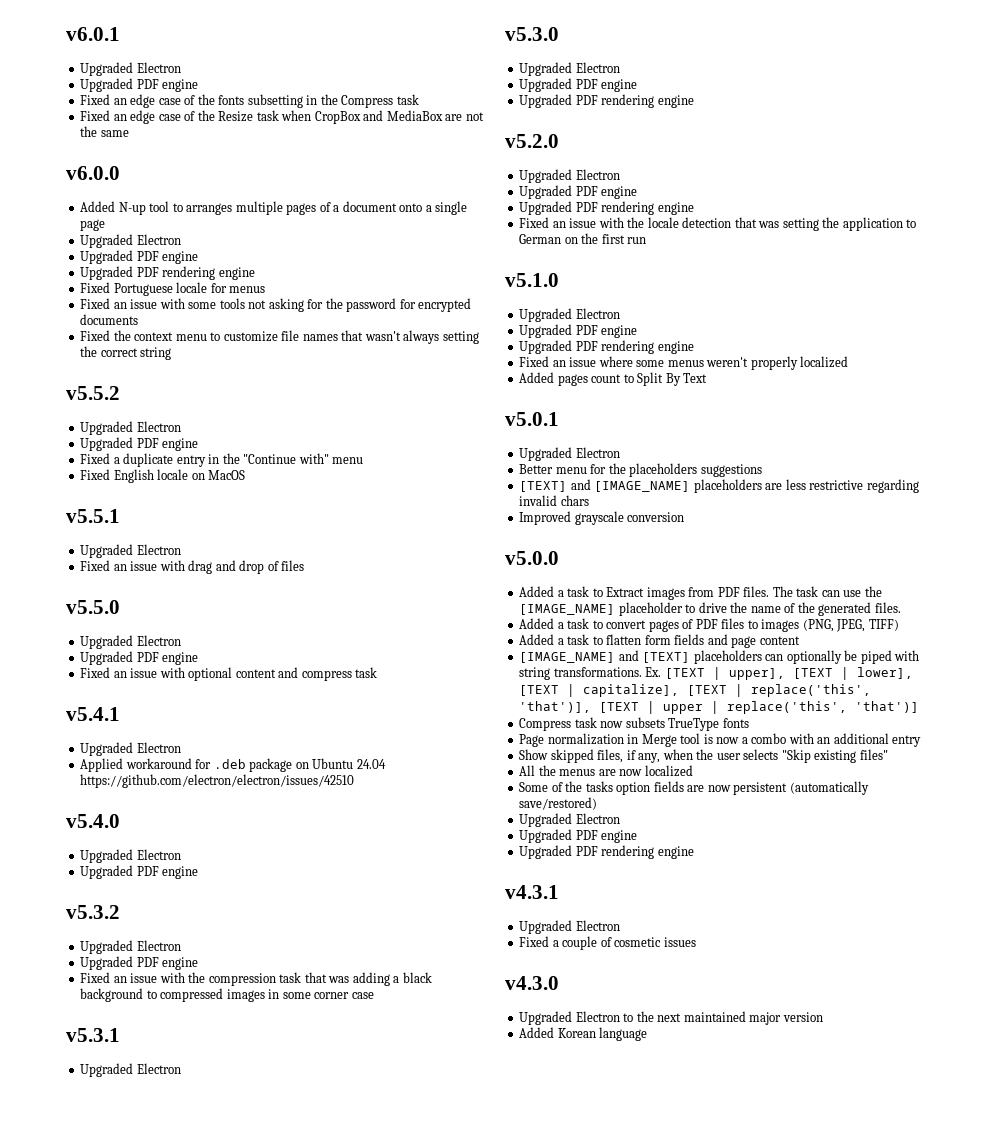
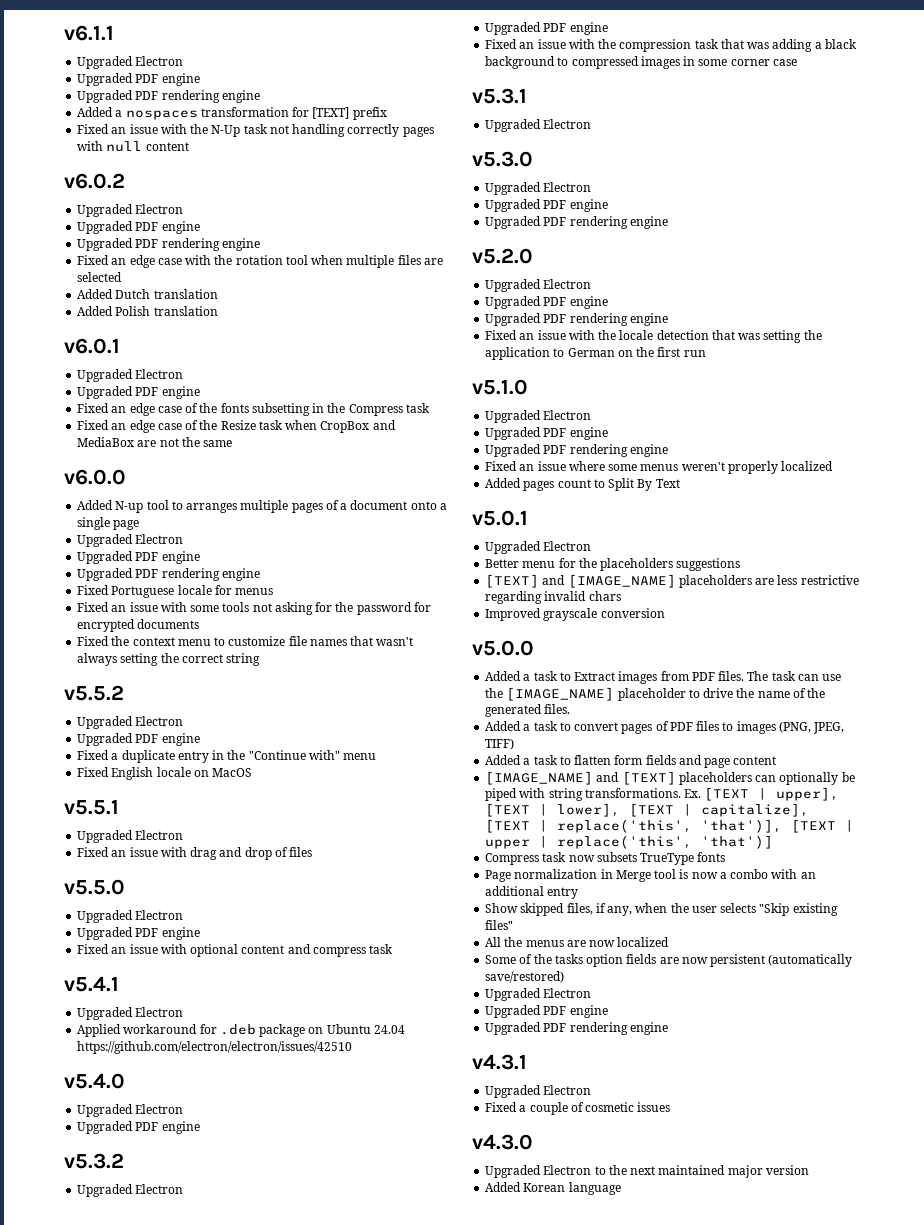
+ v6.1.1
+ Upgraded Electron
+ Upgraded PDF engine
+ Upgraded PDF rendering engine
+ Added a nospaces transformation for [TEXT] prefix
+ Fixed an issue with the N-Up task not handling correctly pages with null content
+ v6.0.2
+ Upgraded Electron
+ Upgraded PDF engine
+ Upgraded PDF rendering engine
+ Fixed an edge case with the rotation tool when multiple files are selected
+ Added Dutch translation
+ Added Polish translation

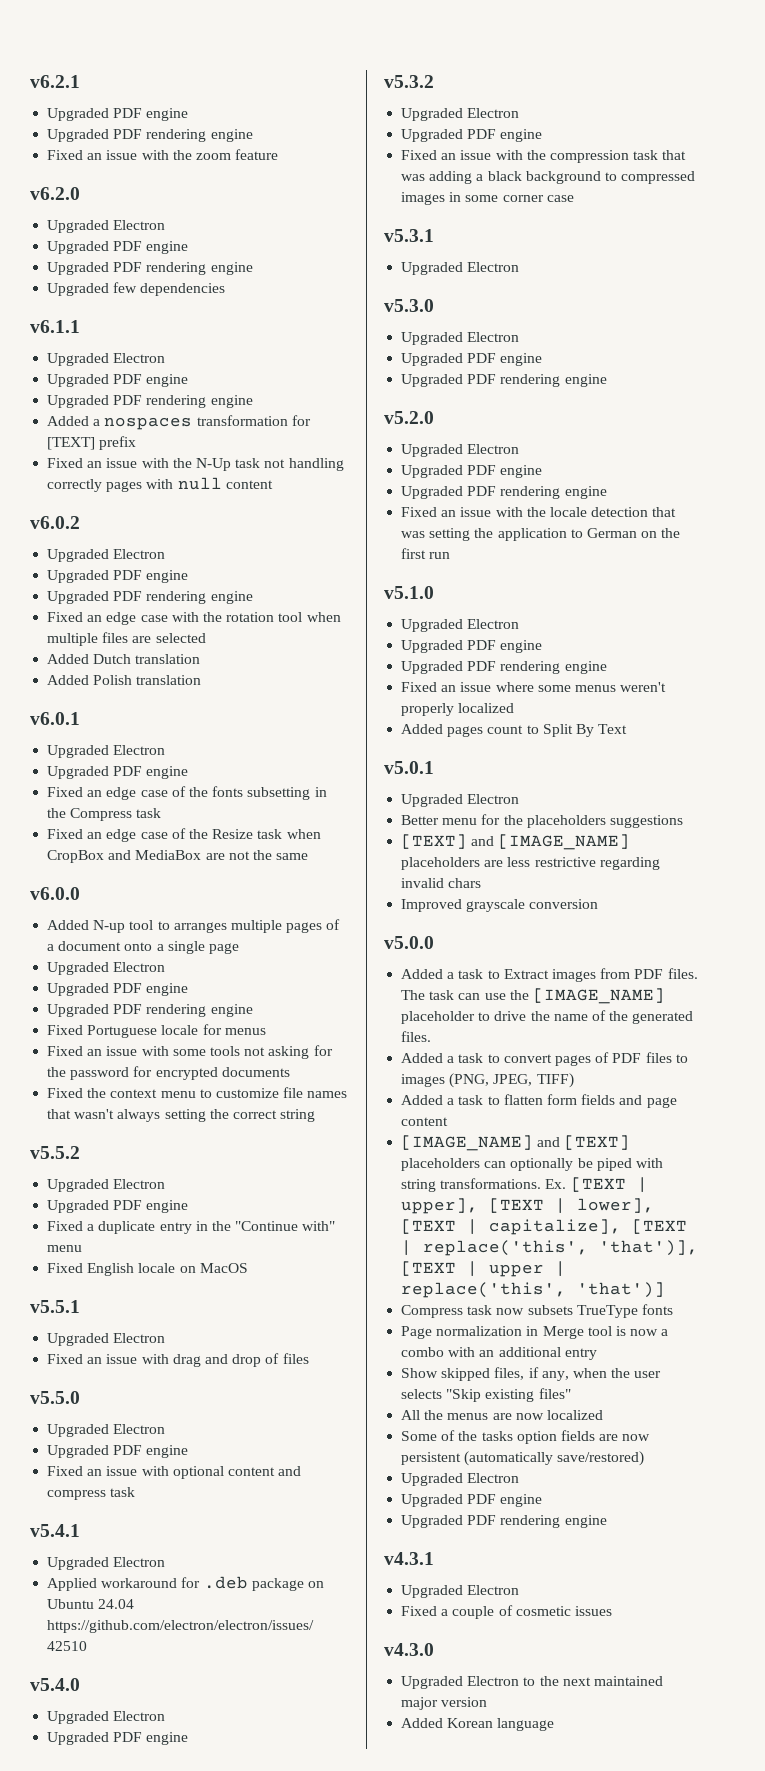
+ v6.2.1
+ Upgraded PDF engine
+ Upgraded PDF rendering engine
+ Fixed an issue with the zoom feature
+ v6.2.0
+ Upgraded Electron
+ Upgraded PDF engine
+ Upgraded PDF rendering engine
+ Upgraded few dependencies

